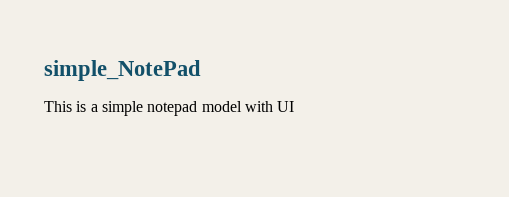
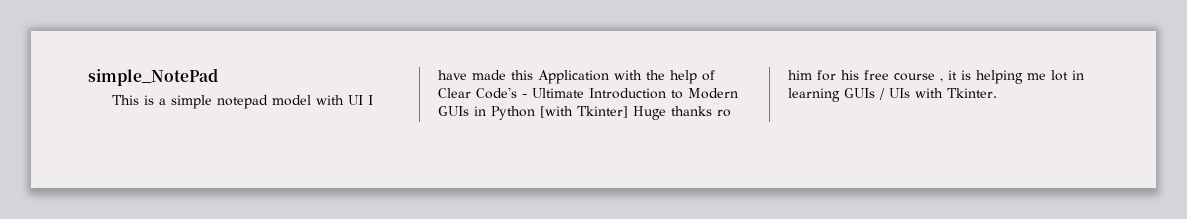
- This is a simple notepad model with UI
+ This is a simple notepad model with UI I have made this Application with the help of Clear Code's - Ultimate Introduction to Modern GUIs in Python [with Tkinter] Huge thanks ro him for his free course , it is helping me lot in learning GUIs / UIs with Tkinter.

